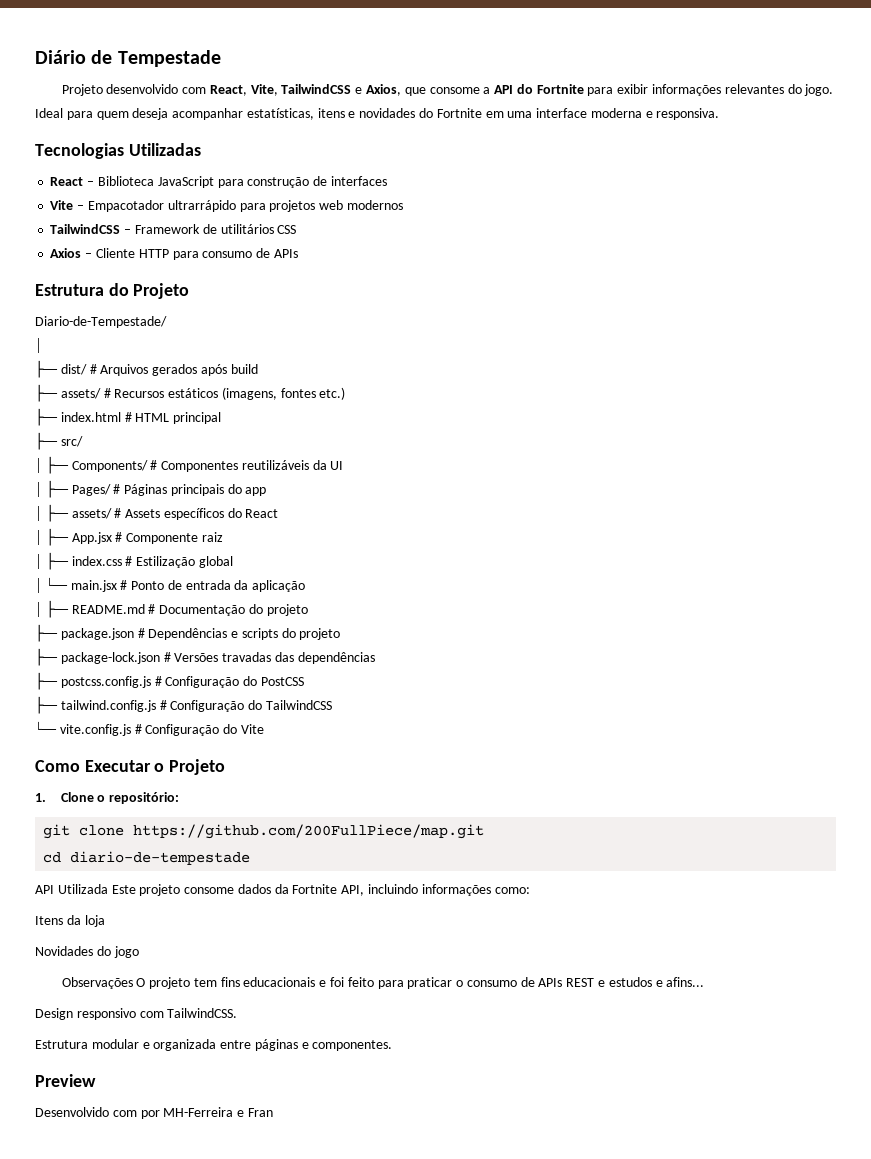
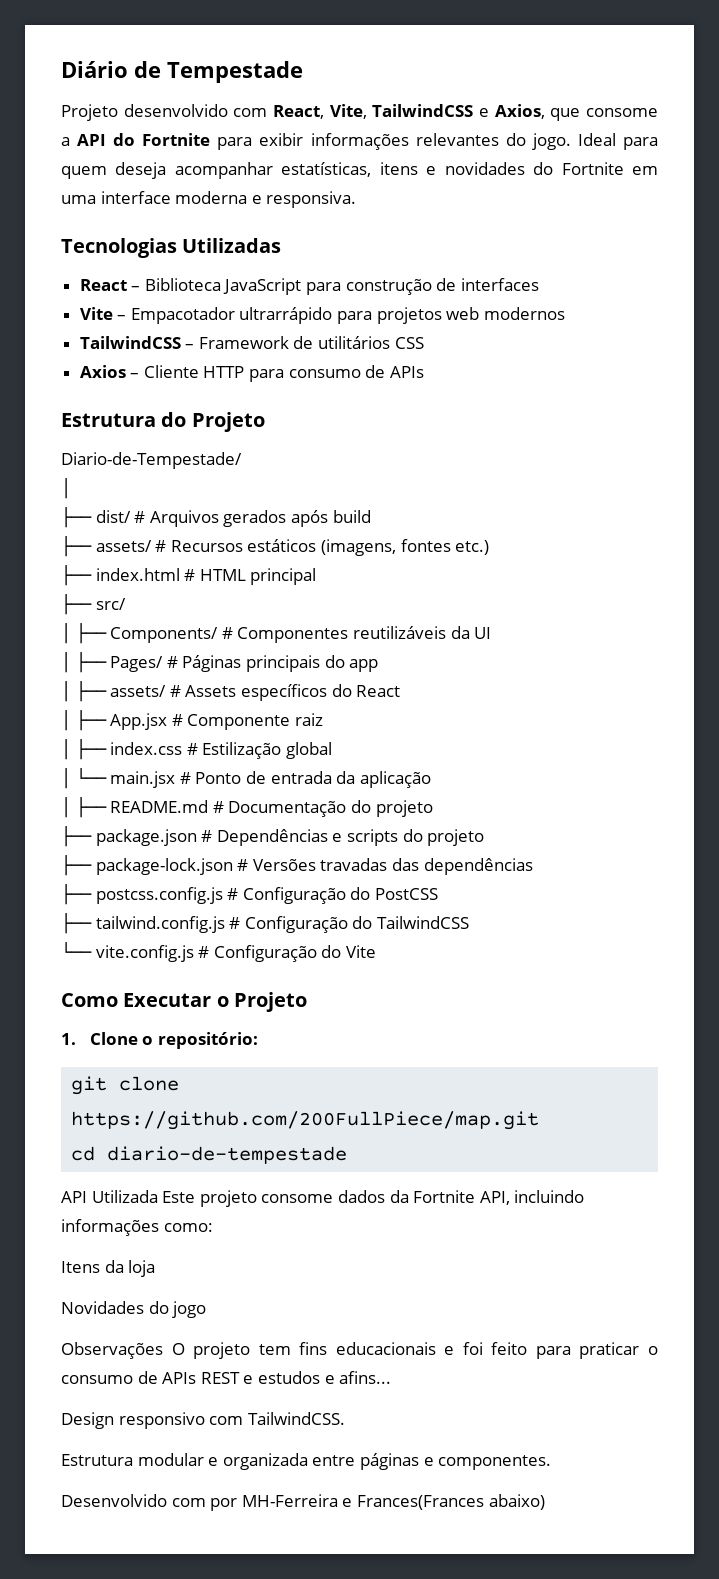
- Preview
- Desenvolvido com por MH-Ferreira e Fran
+ Desenvolvido com por MH-Ferreira e Frances(Frances abaixo)

